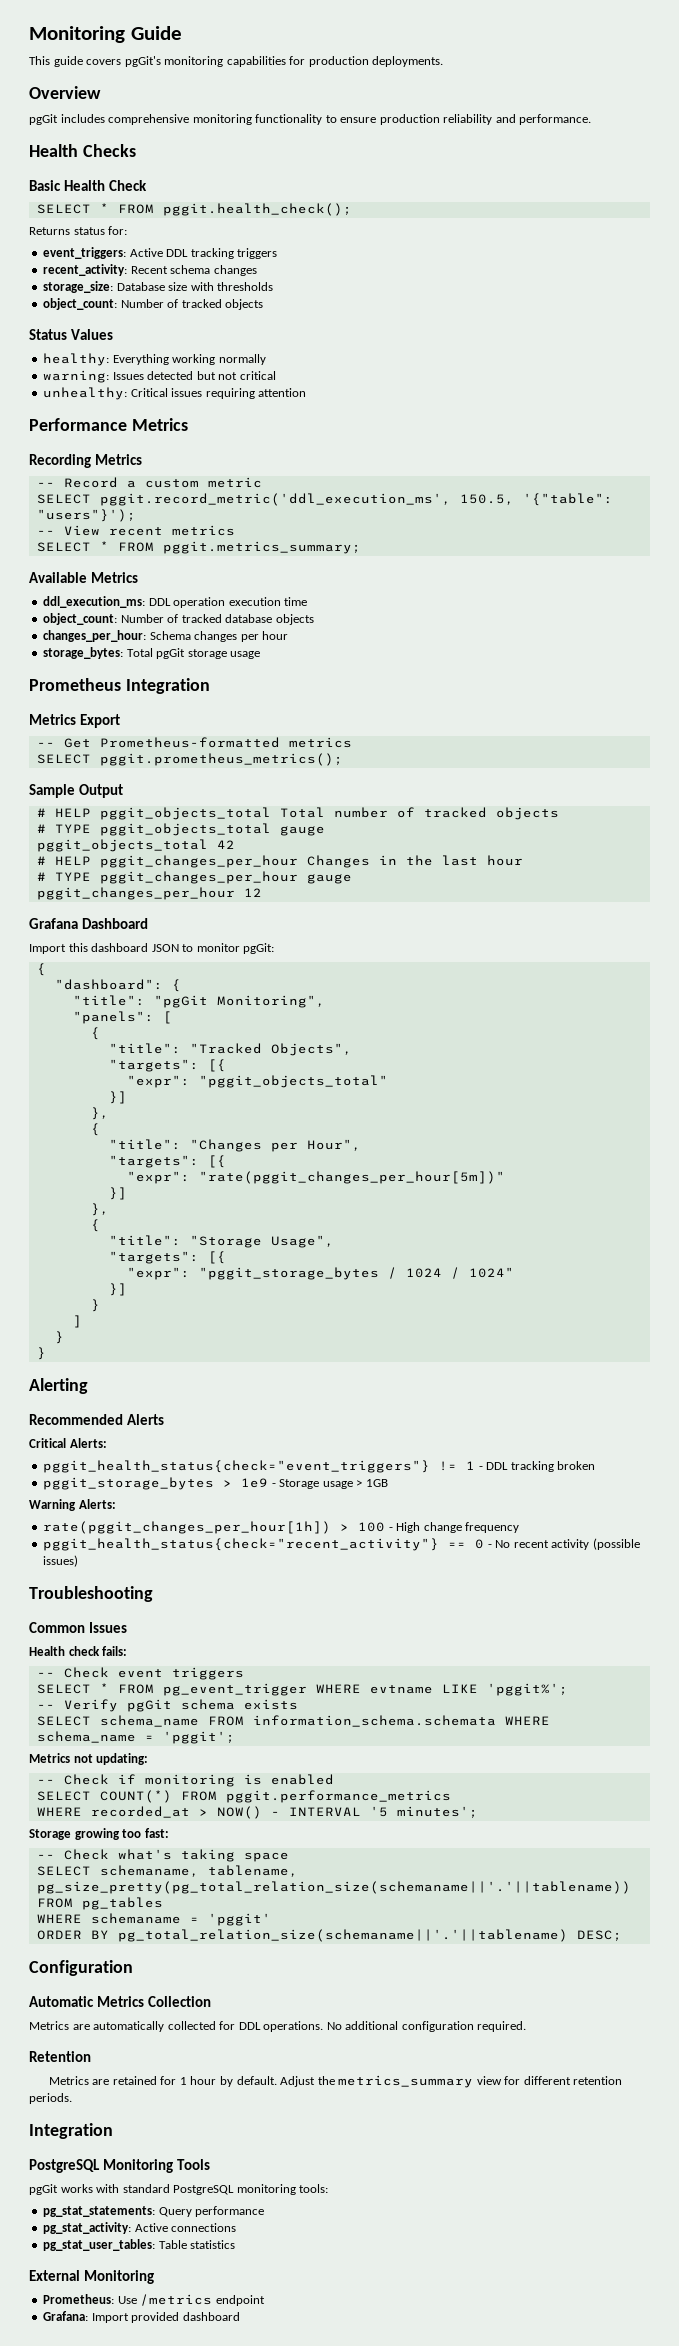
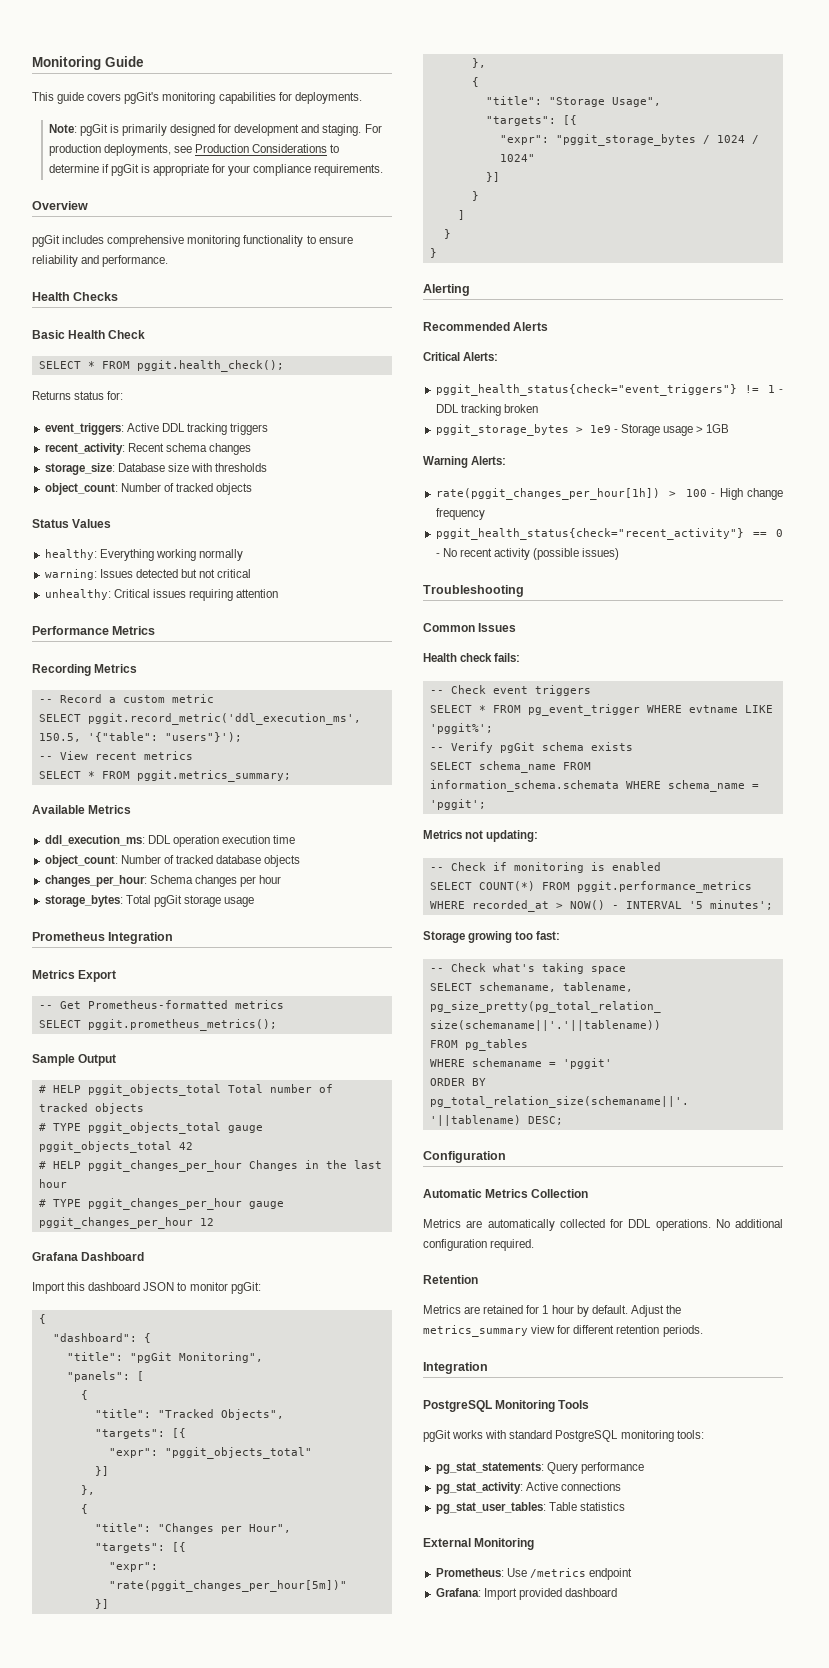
- This guide covers pgGit's monitoring capabilities for production deployments.
+ This guide covers pgGit's monitoring capabilities for deployments.
+ Note: pgGit is primarily designed for development and staging. For production deployments, see Production Considerations to determine if pgGit is appropriate for your compliance requirements.
- pgGit includes comprehensive monitoring functionality to ensure production reliability and performance.
+ pgGit includes comprehensive monitoring functionality to ensure reliability and performance.

